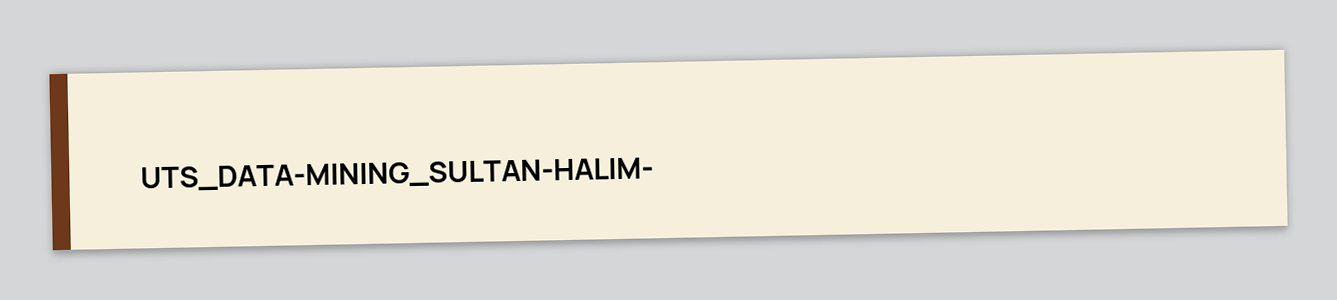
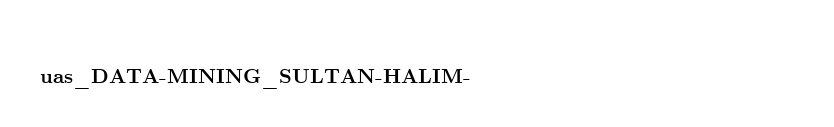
- UTS_DATA-MINING_SULTAN-HALIM-
+ uas_DATA-MINING_SULTAN-HALIM-

